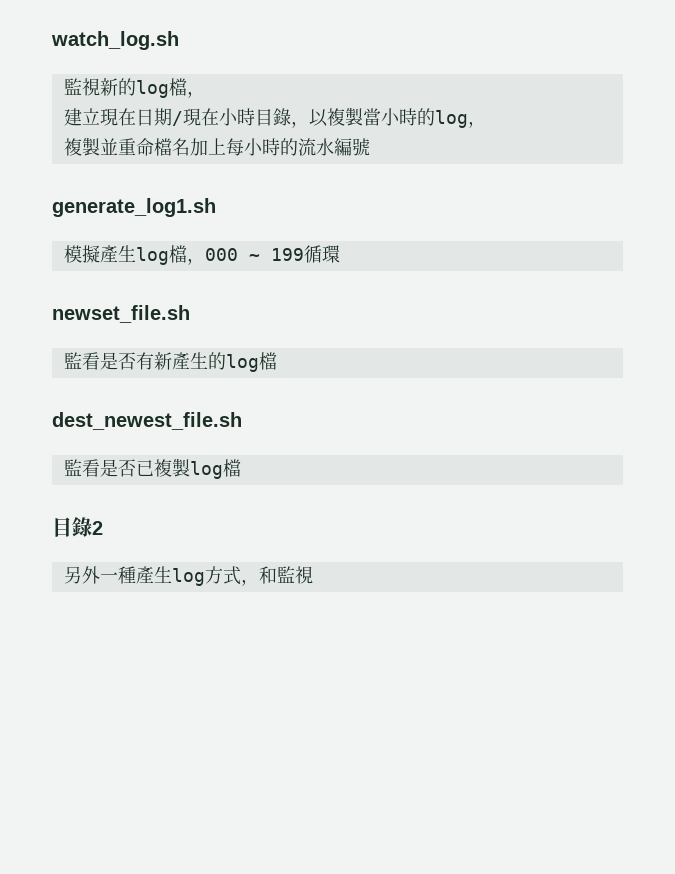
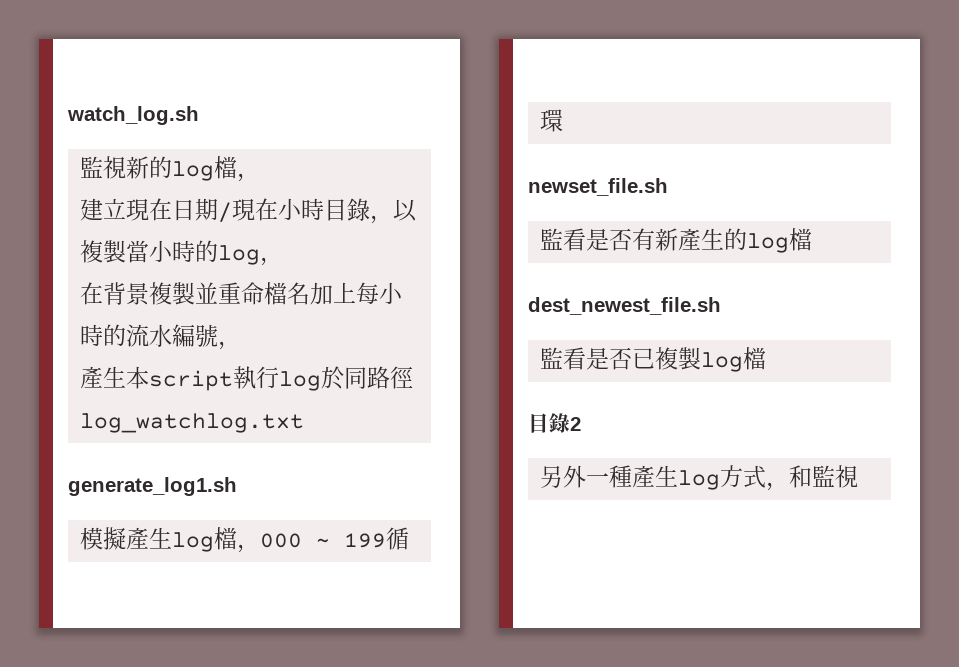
- 複製並重命檔名加上每小時的流水編號
+ 在背景複製並重命檔名加上每小時的流水編號，
+ 產生本script執行log於同路徑log_watchlog.txt

